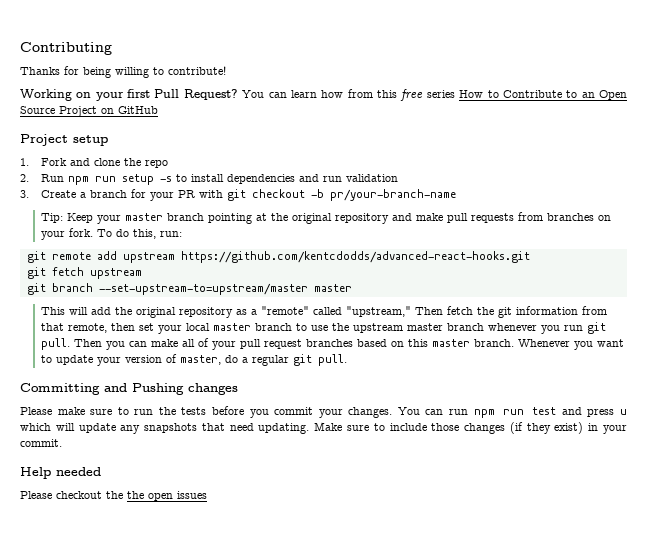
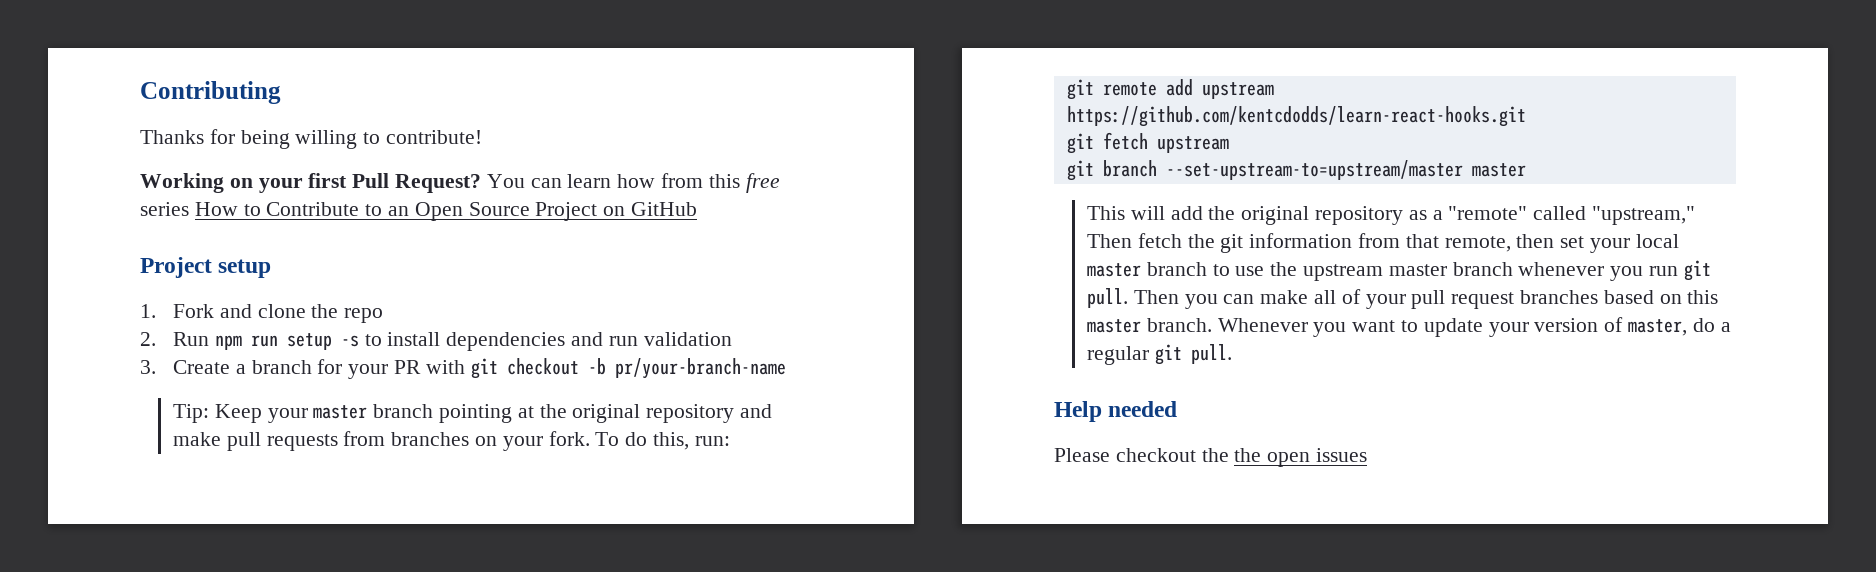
- git remote add upstream https://github.com/kentcdodds/advanced-react-hooks.git
+ git remote add upstream https://github.com/kentcdodds/learn-react-hooks.git
- Committing and Pushing changes
- Please make sure to run the tests before you commit your changes. You can run npm run test and press u which will update any snapshots that need updating. Make sure to include those changes (if they exist) in your commit.

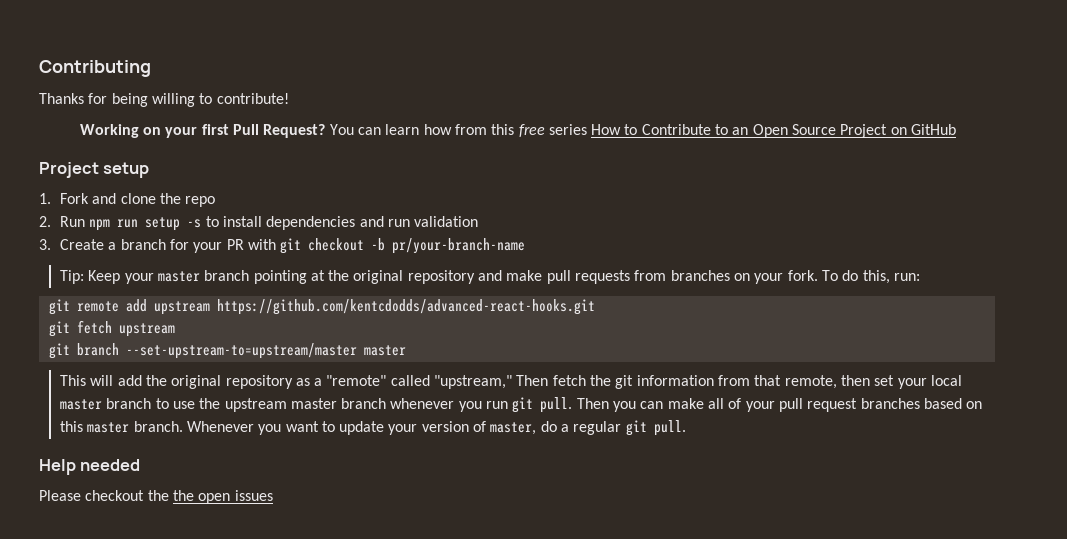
- git remote add upstream https://github.com/kentcdodds/learn-react-hooks.git
+ git remote add upstream https://github.com/kentcdodds/advanced-react-hooks.git

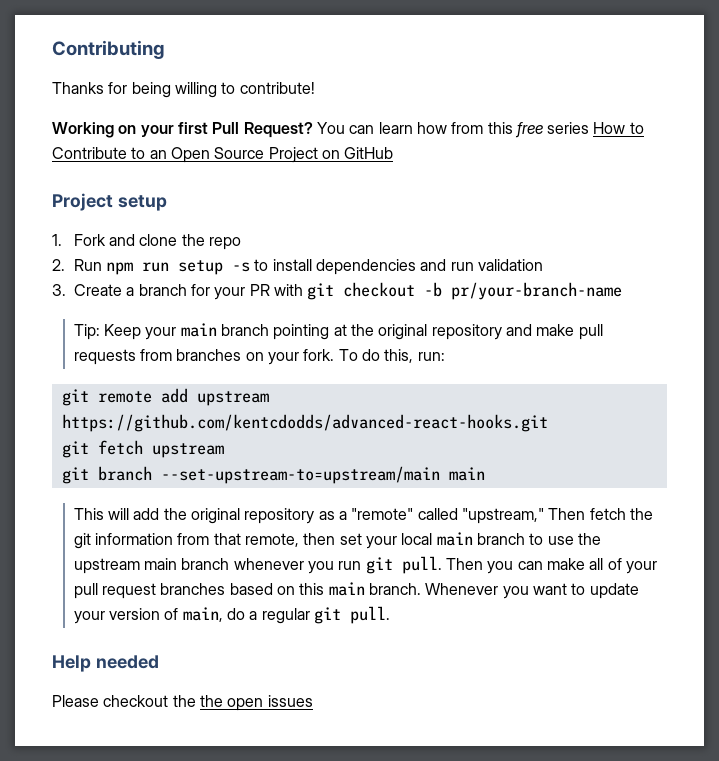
- Tip: Keep your master branch pointing at the original repository and make pull requests from branches on your fork.
+ Tip: Keep your main branch pointing at the original repository and make pull requests from branches on your fork.
- git branch --set-upstream-to=upstream/master master
+ git branch --set-upstream-to=upstream/main main
- This will add the original repository as a "remote" called "upstream," Then fetch the git information from that remote, then set your local master branch to use the upstream master branch whenever you run git pull.
+ This will add the original repository as a "remote" called "upstream," Then fetch the git information from that remote, then set your local main branch to use the upstream main branch whenever you run git pull.
- Then you can make all of your pull request branches based on this master branch.
+ Then you can make all of your pull request branches based on this main branch.
- Whenever you want to update your version of master, do a regular git pull.
+ Whenever you want to update your version of main, do a regular git pull.

